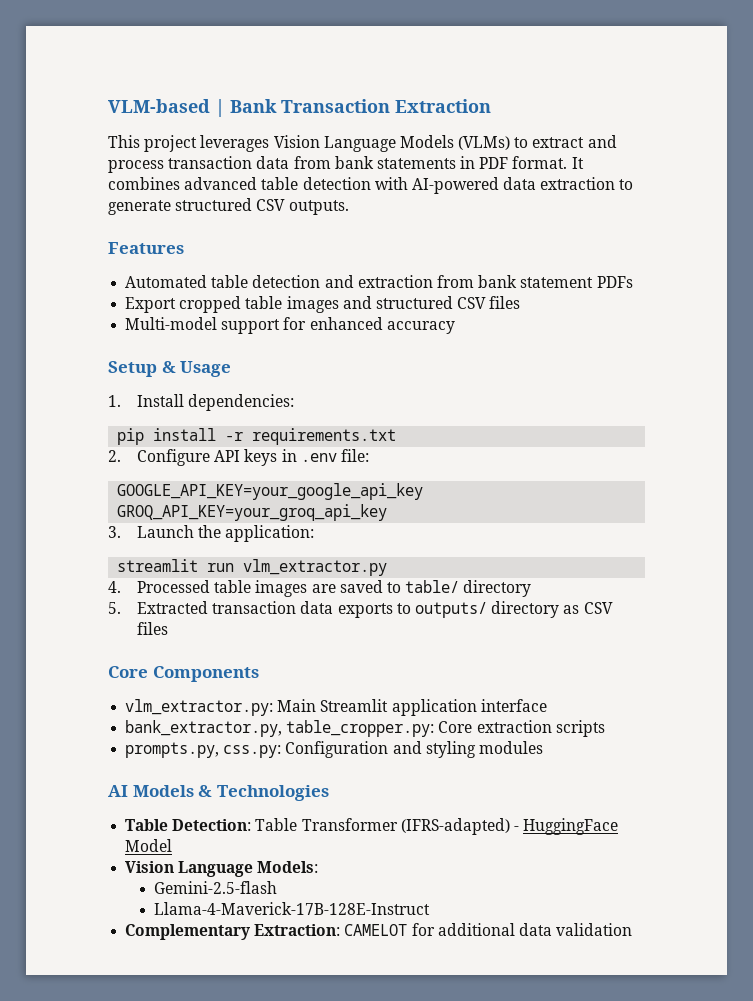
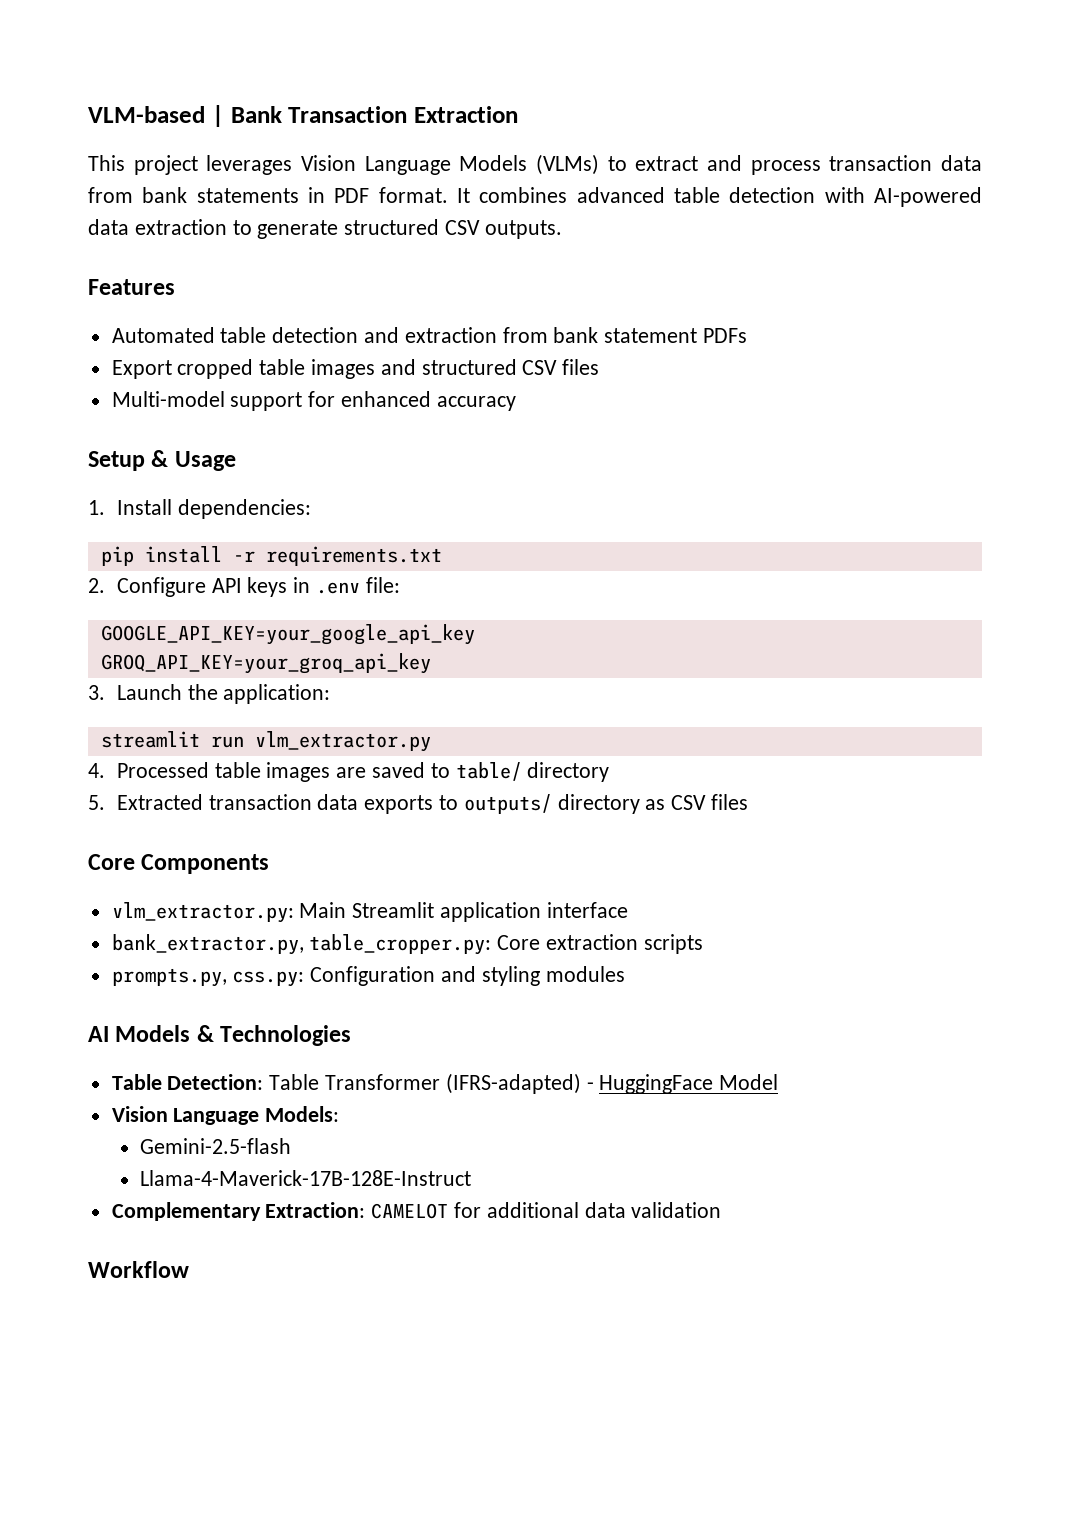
+ Workflow

